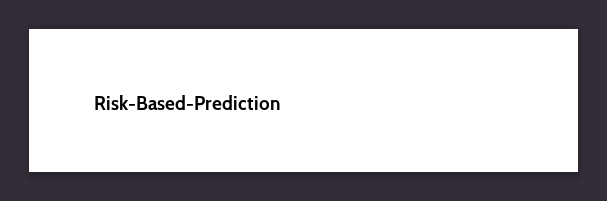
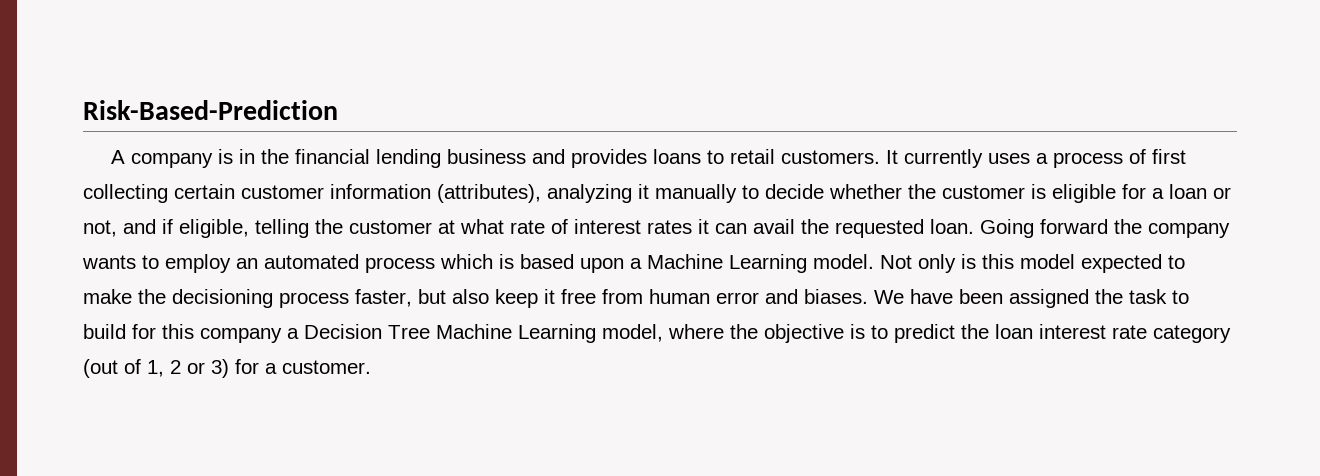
+ A company is in the financial lending business and provides loans to retail customers. It currently uses a process of first collecting certain customer information (attributes), analyzing it manually to decide whether the customer is eligible for a loan or not, and if eligible, telling the customer at what rate of interest rates it can avail the requested loan. Going forward the company wants to employ an automated process which is based upon a Machine Learning model. Not only is this model expected to make the decisioning process faster, but also keep it free from human error and biases. We have been assigned the task to build for this company a Decision Tree Machine Learning model, where the objective is to predict the loan interest rate category (out of 1, 2 or 3) for a customer.

